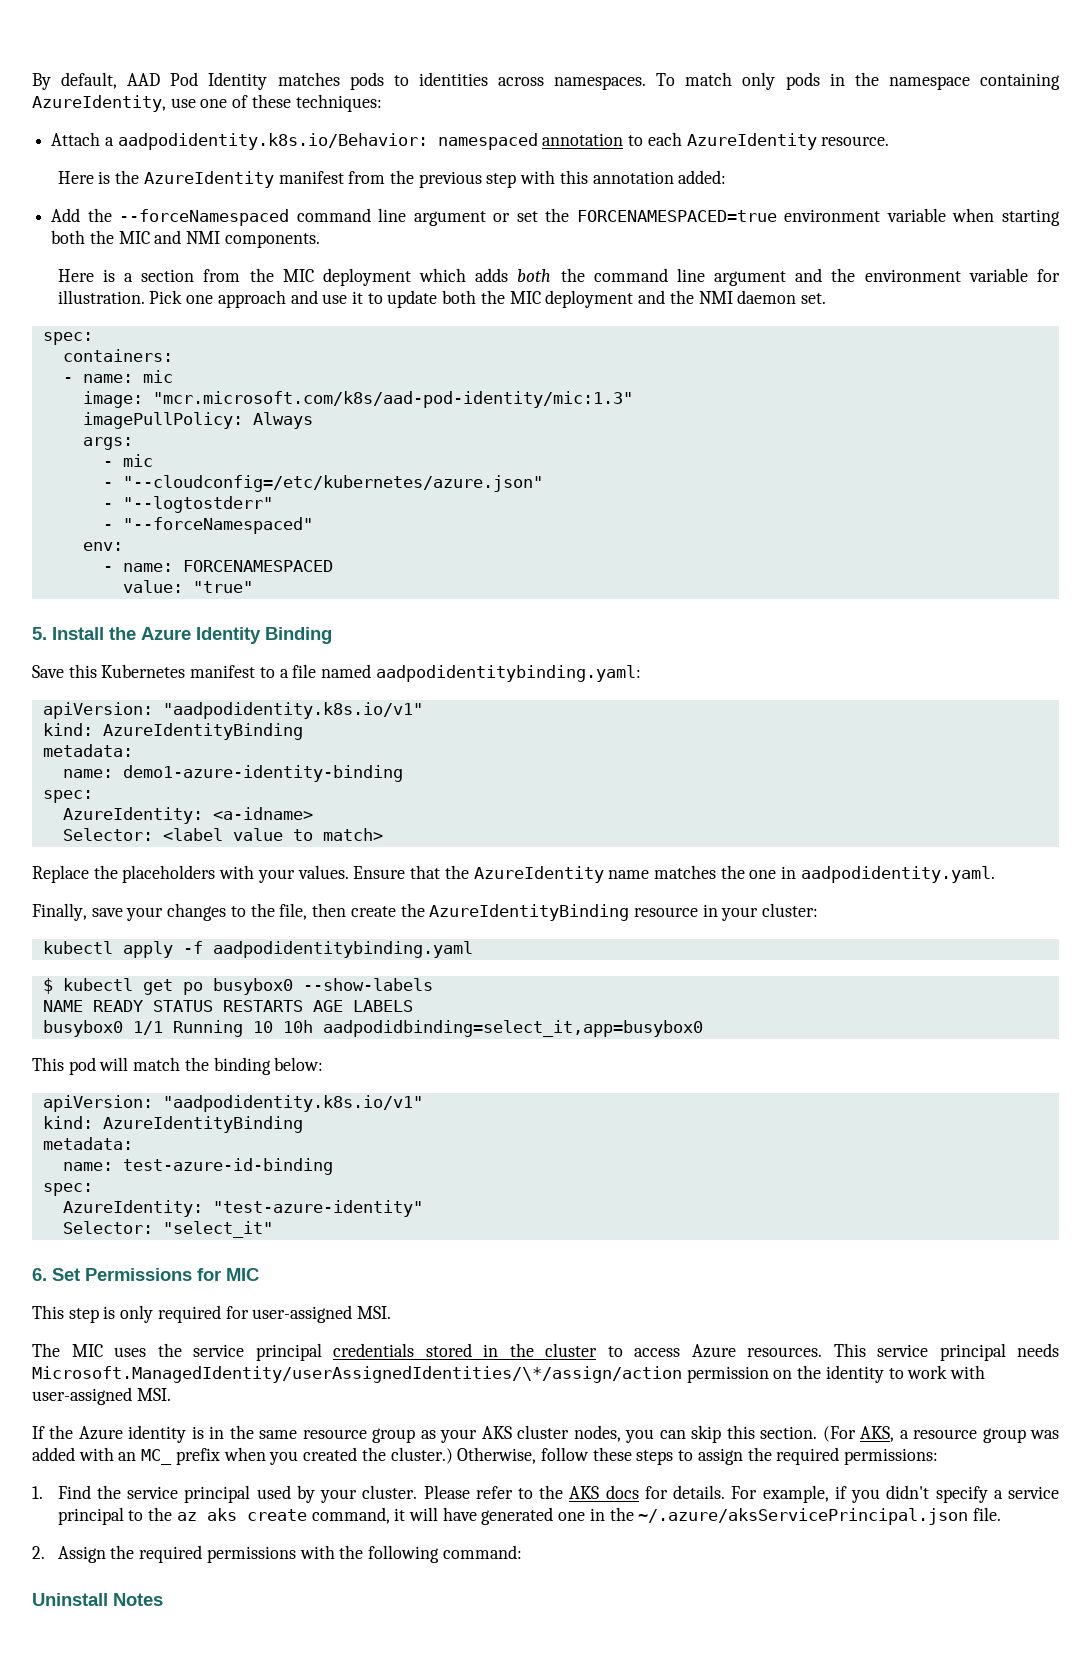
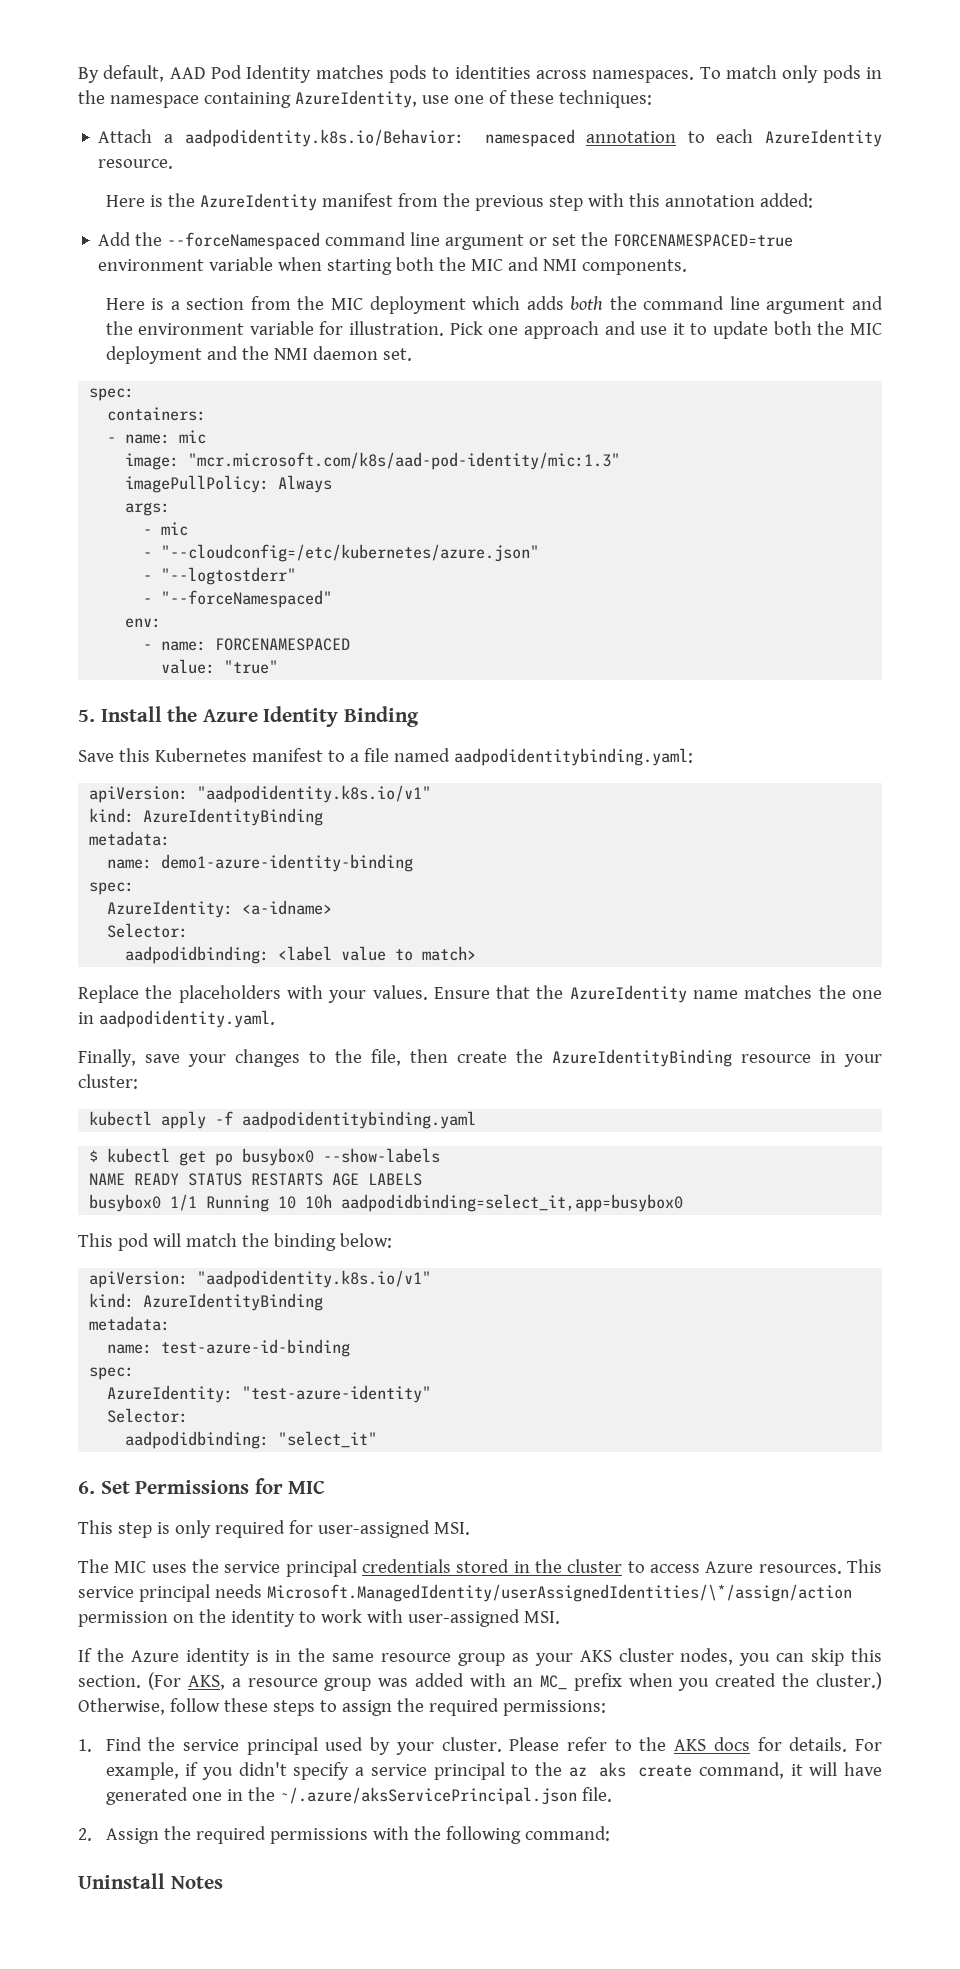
  AzureIdentity: <a-idname>
- Selector: <label value to match>
+ Selector:
+ aadpodidbinding: <label value to match>
  AzureIdentity: "test-azure-identity"
- Selector: "select_it"
+ Selector:
+ aadpodidbinding: "select_it"

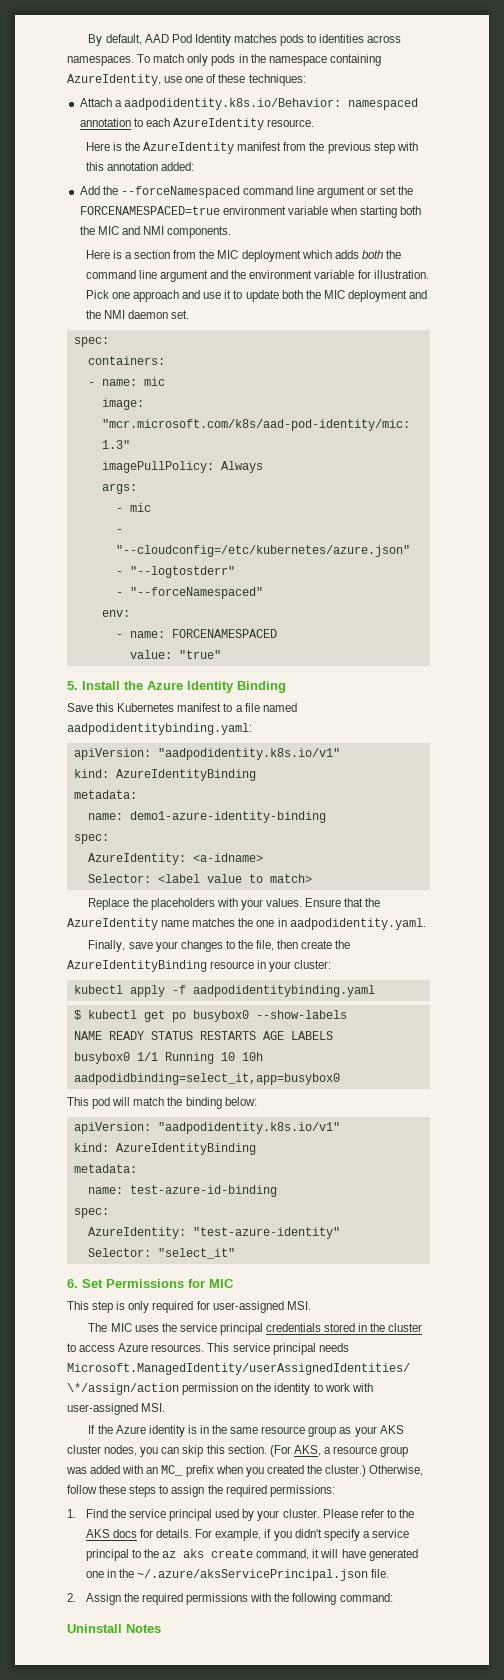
  AzureIdentity: <a-idname>
- Selector:
- aadpodidbinding: <label value to match>
+ Selector: <label value to match>
  AzureIdentity: "test-azure-identity"
- Selector:
- aadpodidbinding: "select_it"
+ Selector: "select_it"

